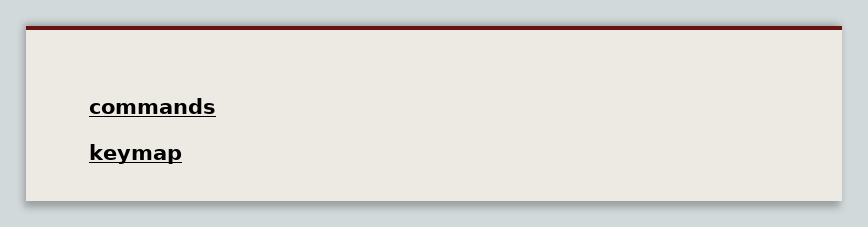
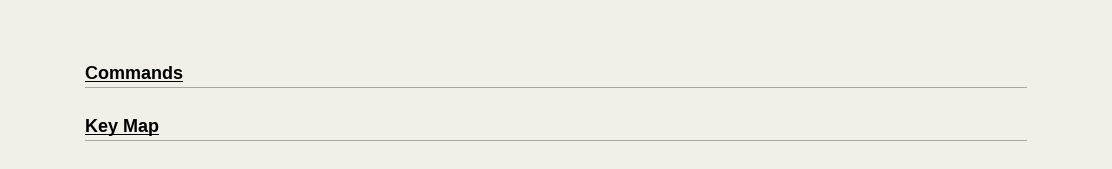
- commands
- keymap
+ Commands
+ Key Map

